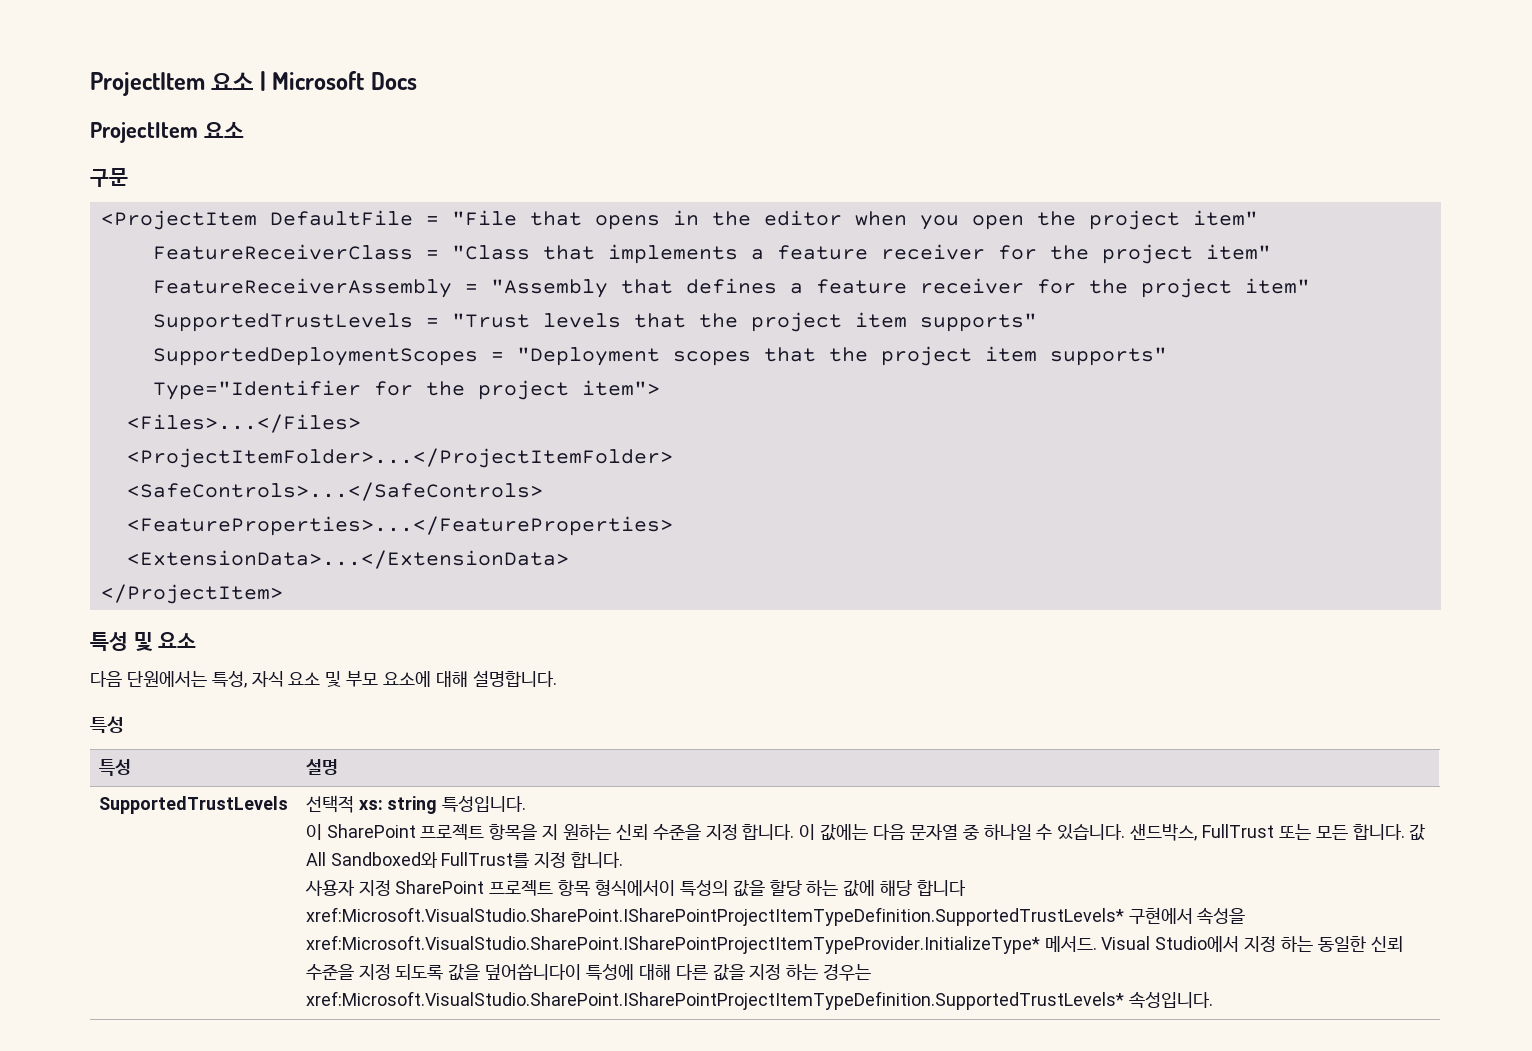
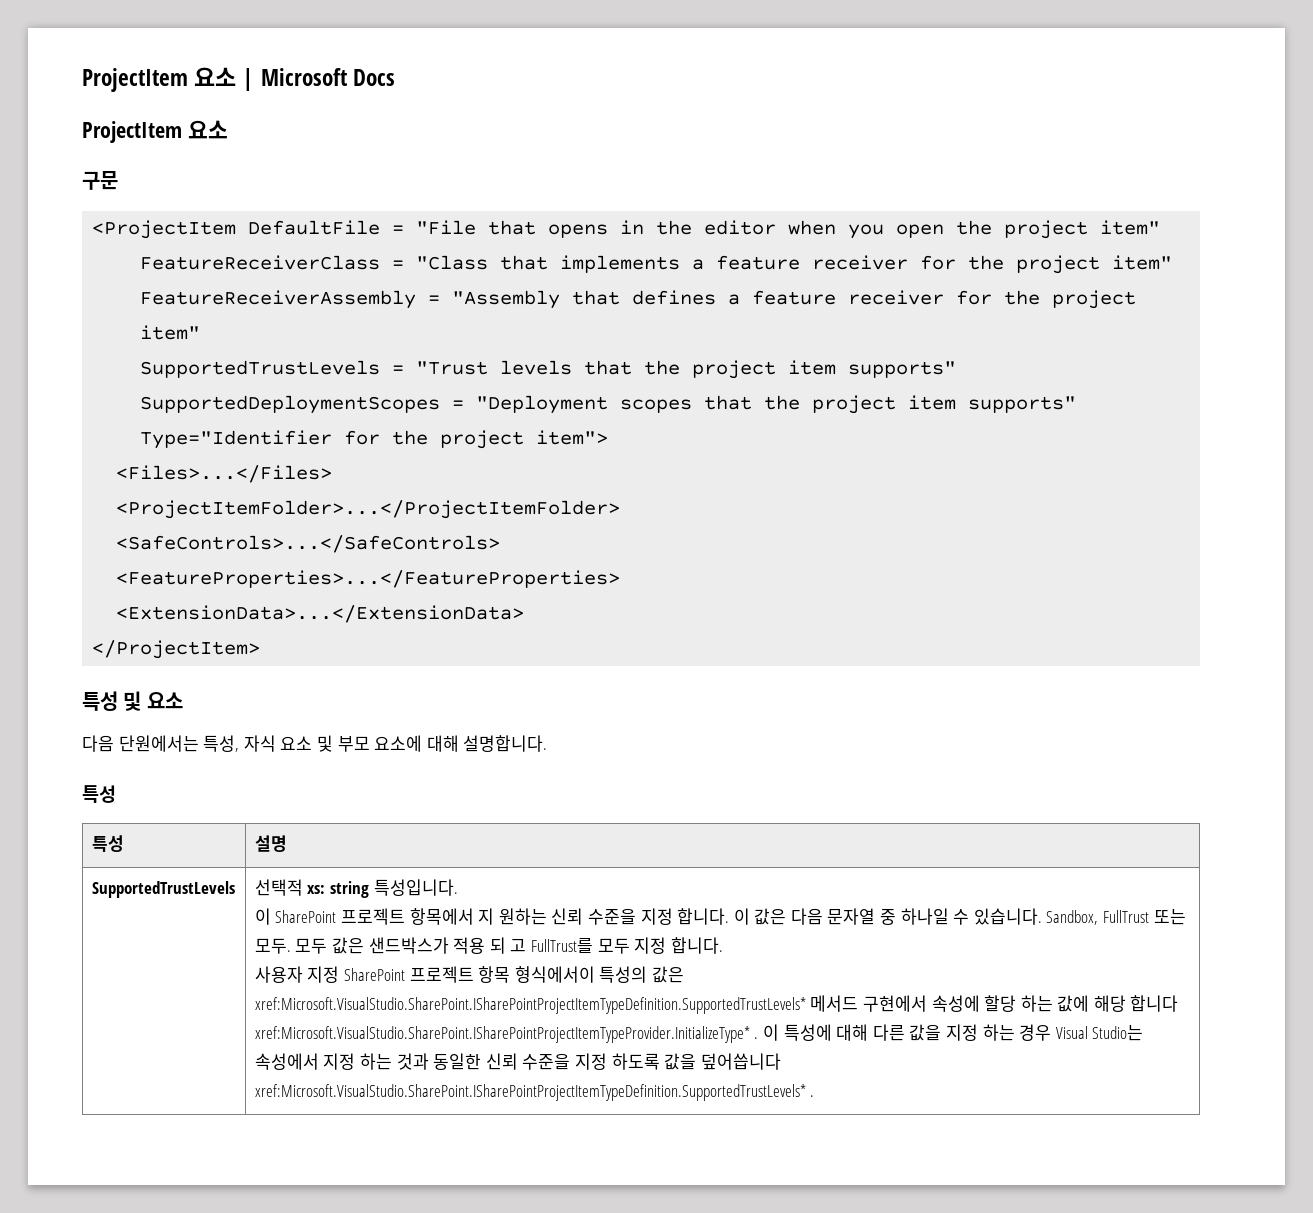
- 이 SharePoint 프로젝트 항목을 지 원하는 신뢰 수준을 지정 합니다.
+ 이 SharePoint 프로젝트 항목에서 지 원하는 신뢰 수준을 지정 합니다.
- 이 값에는 다음 문자열 중 하나일 수 있습니다.
+ 이 값은 다음 문자열 중 하나일 수 있습니다.
- 샌드박스, FullTrust 또는 모든 합니다. 값 All Sandboxed와 FullTrust를 지정 합니다.
+ Sandbox, FullTrust 또는 모두. 모두 값은 샌드박스가 적용 되 고 FullTrust를 모두 지정 합니다.
- 사용자 지정 SharePoint 프로젝트 항목 형식에서이 특성의 값을 할당 하는 값에 해당 합니다 xref:Microsoft.VisualStudio.SharePoint.ISharePointProjectItemTypeDefinition.SupportedTrustLevels* 구현에서 속성을 xref:Microsoft.VisualStudio.SharePoint.ISharePointProjectItemTypeProvider.InitializeType* 메서드. Visual Studio에서 지정 하는 동일한 신뢰 수준을 지정 되도록 값을 덮어씁니다이 특성에 대해 다른 값을 지정 하는 경우는 xref:Microsoft.VisualStudio.SharePoint.ISharePointProjectItemTypeDefinition.SupportedTrustLevels* 속성입니다.
+ 사용자 지정 SharePoint 프로젝트 항목 형식에서이 특성의 값은 xref:Microsoft.VisualStudio.SharePoint.ISharePointProjectItemTypeDefinition.SupportedTrustLevels* 메서드 구현에서 속성에 할당 하는 값에 해당 합니다 xref:Microsoft.VisualStudio.SharePoint.ISharePointProjectItemTypeProvider.InitializeType* . 이 특성에 대해 다른 값을 지정 하는 경우 Visual Studio는 속성에서 지정 하는 것과 동일한 신뢰 수준을 지정 하도록 값을 덮어씁니다 xref:Microsoft.VisualStudio.SharePoint.ISharePointProjectItemTypeDefinition.SupportedTrustLevels* .

